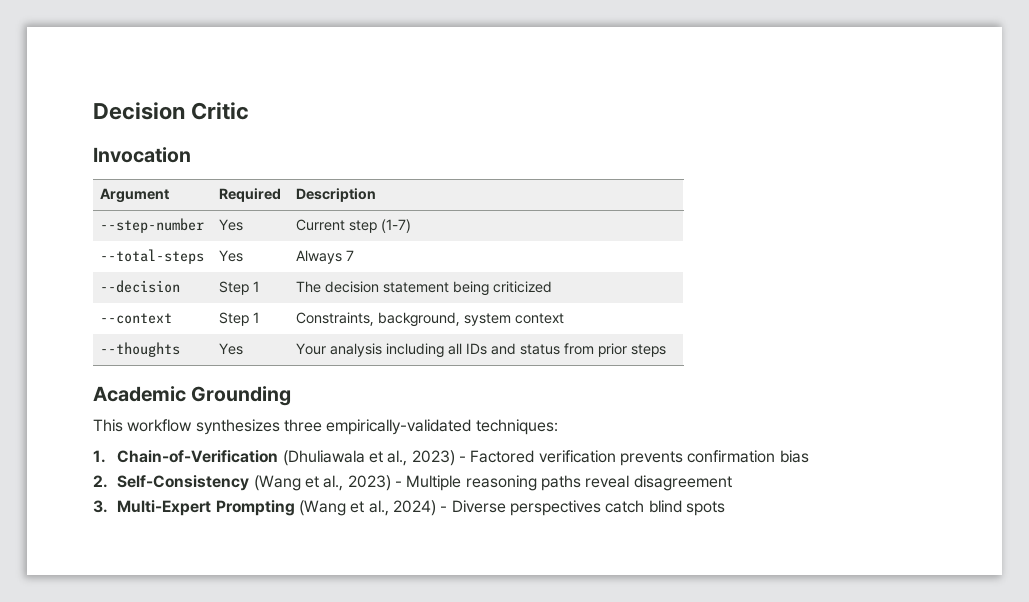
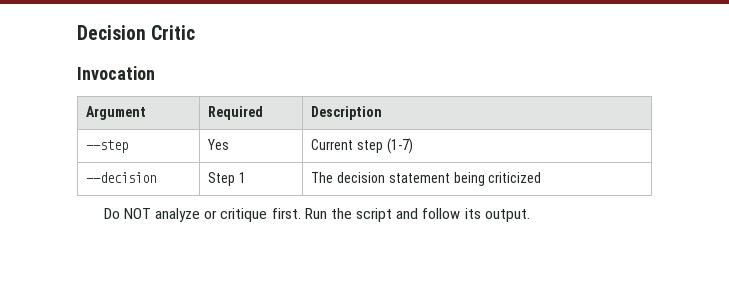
- --step-number | Yes | Current step (1-7)
+ --step | Yes | Current step (1-7)
- --total-steps | Yes | Always 7
- --context | Step 1 | Constraints, background, system context
- --thoughts | Yes | Your analysis including all IDs and status from prior steps
- Academic Grounding
- This workflow synthesizes three empirically-validated techniques:
- 1. Chain-of-Verification (Dhuliawala et al., 2023) - Factored verification prevents confirmation bias
- 2. Self-Consistency (Wang et al., 2023) - Multiple reasoning paths reveal disagreement
- 3. Multi-Expert Prompting (Wang et al., 2024) - Diverse perspectives catch blind spots
+ Do NOT analyze or critique first. Run the script and follow its output.

